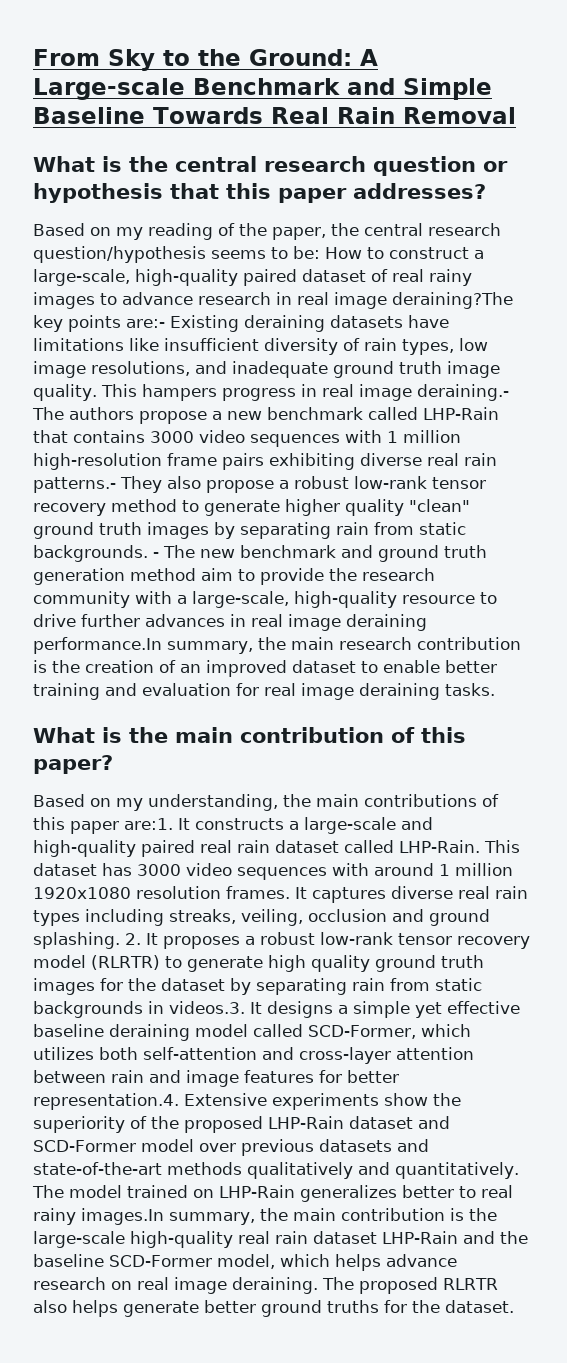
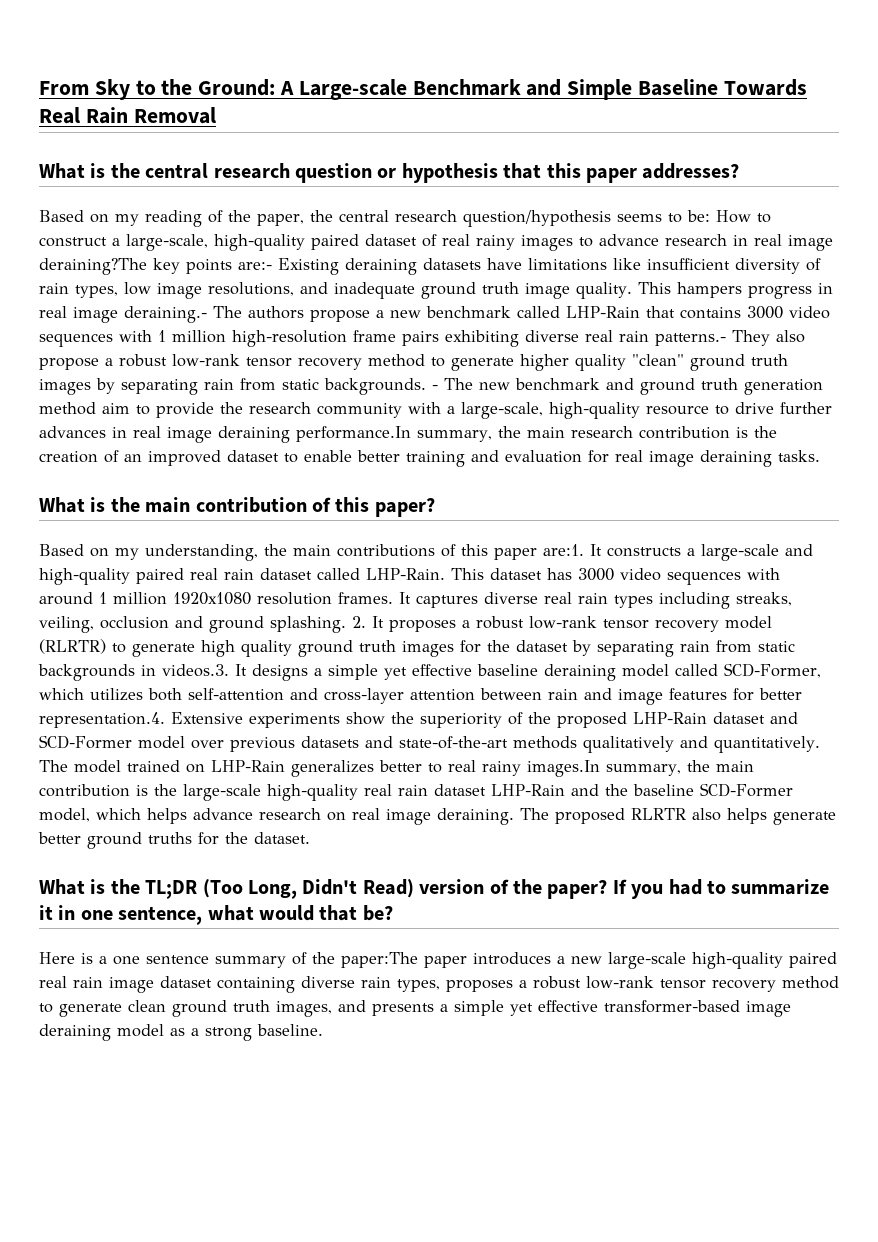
+ What is the TL;DR (Too Long, Didn't Read) version of the paper? If you had to summarize it in one sentence, what would that be?
+ Here is a one sentence summary of the paper:The paper introduces a new large-scale high-quality paired real rain image dataset containing diverse rain types, proposes a robust low-rank tensor recovery method to generate clean ground truth images, and presents a simple yet effective transformer-based image deraining model as a strong baseline.

